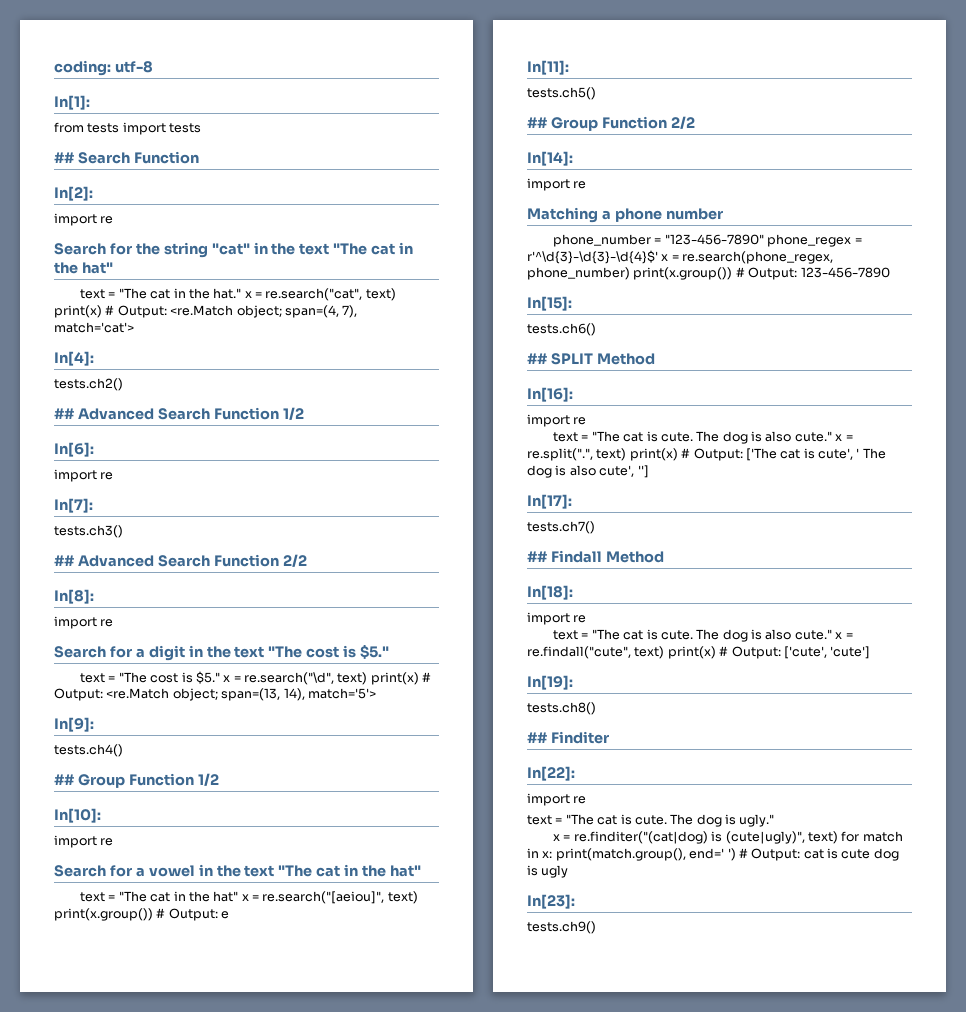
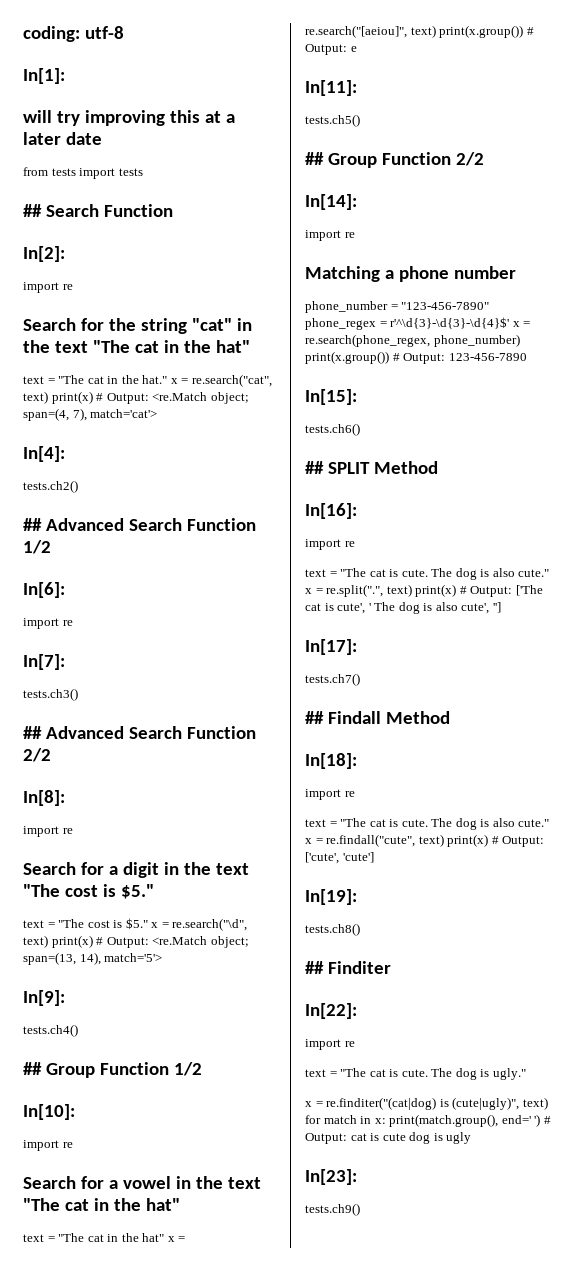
+ will try improving this at a later date

